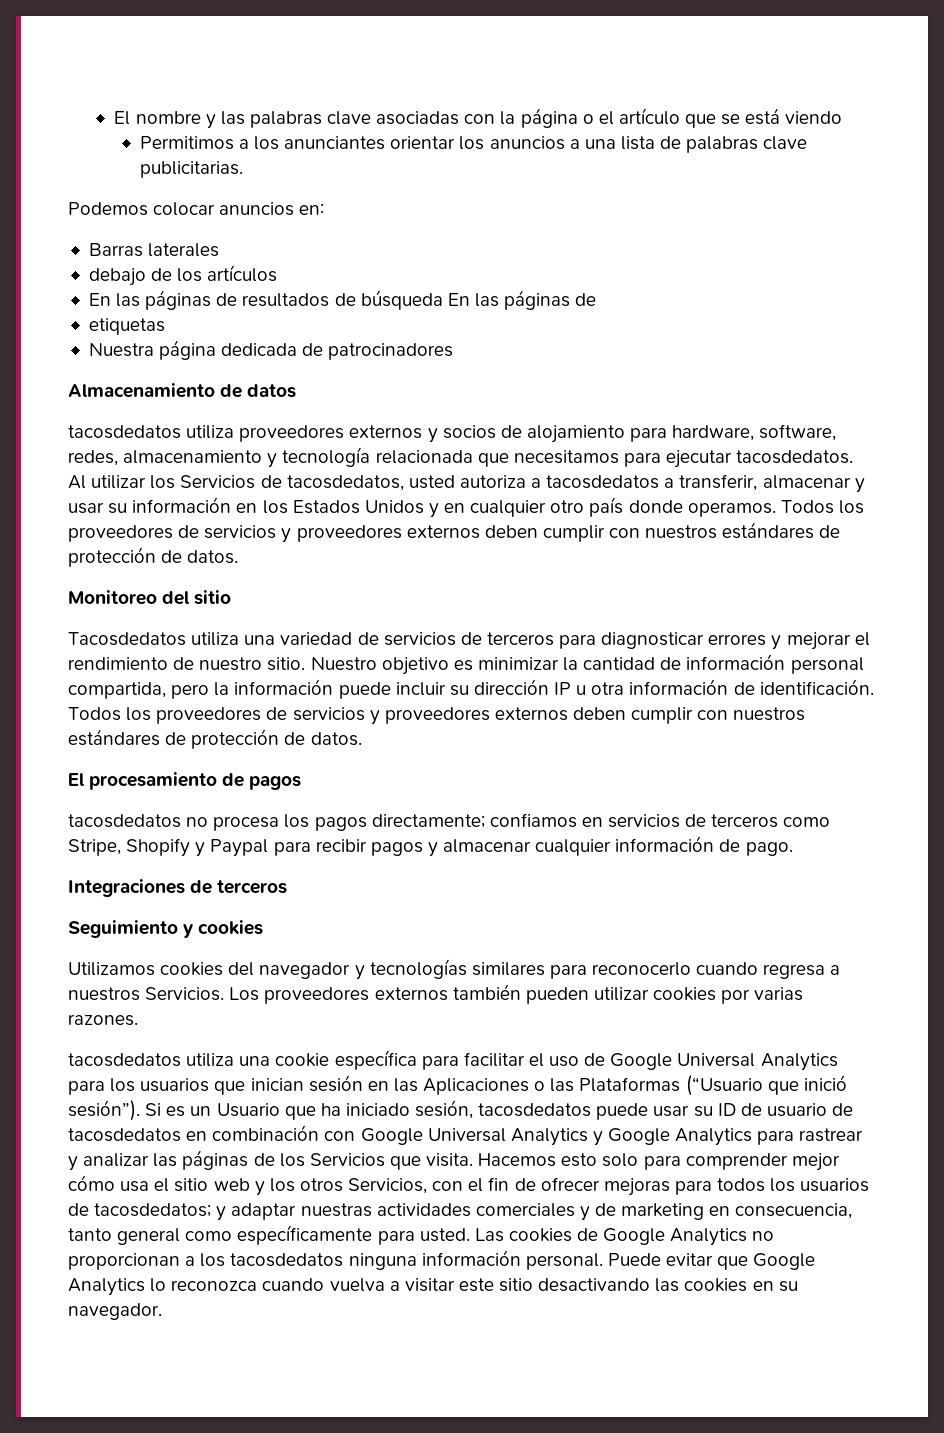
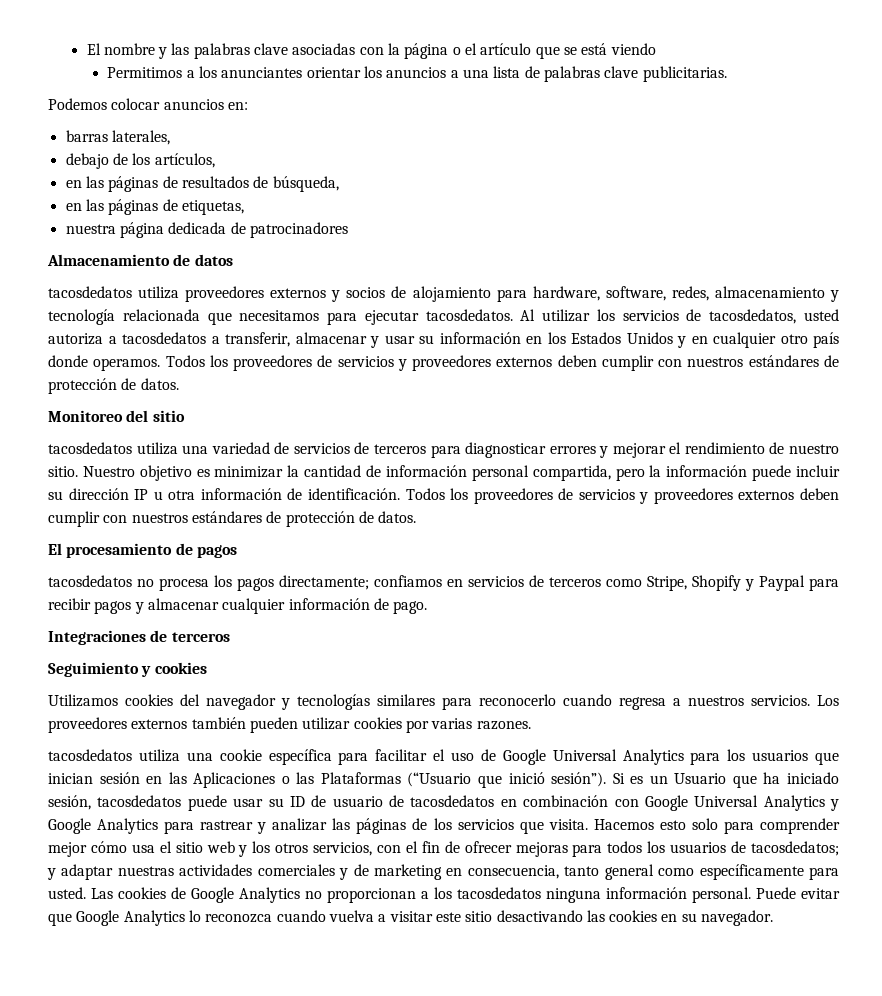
- Barras laterales
+ barras laterales,
- debajo de los artículos
- En las páginas de resultados de búsqueda En las páginas de
- etiquetas
- Nuestra página dedicada de patrocinadores
+ debajo de los artículos,
+ en las páginas de resultados de búsqueda,
+ en las páginas de etiquetas,
+ nuestra página dedicada de patrocinadores
- Al utilizar los Servicios de tacosdedatos, usted autoriza a tacosdedatos a transferir, almacenar y usar su información en los Estados Unidos y en cualquier otro país donde operamos.
+ Al utilizar los servicios de tacosdedatos, usted autoriza a tacosdedatos a transferir, almacenar y usar su información en los Estados Unidos y en cualquier otro país donde operamos.
- Tacosdedatos utiliza una variedad de servicios de terceros para diagnosticar errores y mejorar el rendimiento de nuestro sitio.
+ tacosdedatos utiliza una variedad de servicios de terceros para diagnosticar errores y mejorar el rendimiento de nuestro sitio.
- Utilizamos cookies del navegador y tecnologías similares para reconocerlo cuando regresa a nuestros Servicios.
+ Utilizamos cookies del navegador y tecnologías similares para reconocerlo cuando regresa a nuestros servicios.
- Si es un Usuario que ha iniciado sesión, tacosdedatos puede usar su ID de usuario de tacosdedatos en combinación con Google Universal Analytics y Google Analytics para rastrear y analizar las páginas de los Servicios que visita.
+ Si es un Usuario que ha iniciado sesión, tacosdedatos puede usar su ID de usuario de tacosdedatos en combinación con Google Universal Analytics y Google Analytics para rastrear y analizar las páginas de los servicios que visita.
- Hacemos esto solo para comprender mejor cómo usa el sitio web y los otros Servicios, con el fin de ofrecer mejoras para todos los usuarios de tacosdedatos; y adaptar nuestras actividades comerciales y de marketing en consecuencia, tanto general como específicamente para usted.
+ Hacemos esto solo para comprender mejor cómo usa el sitio web y los otros servicios, con el fin de ofrecer mejoras para todos los usuarios de tacosdedatos; y adaptar nuestras actividades comerciales y de marketing en consecuencia, tanto general como específicamente para usted.

